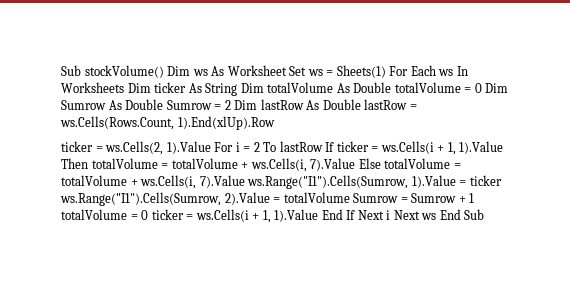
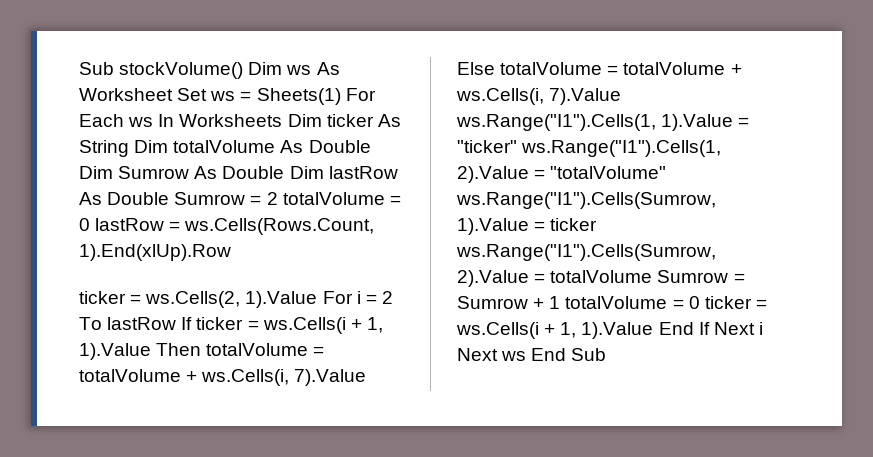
- Sub stockVolume() Dim ws As Worksheet Set ws = Sheets(1) For Each ws In Worksheets Dim ticker As String Dim totalVolume As Double totalVolume = 0 Dim Sumrow As Double Sumrow = 2 Dim lastRow As Double lastRow = ws.Cells(Rows.Count, 1).End(xlUp).Row
+ Sub stockVolume() Dim ws As Worksheet Set ws = Sheets(1) For Each ws In Worksheets Dim ticker As String Dim totalVolume As Double Dim Sumrow As Double Dim lastRow As Double Sumrow = 2 totalVolume = 0 lastRow = ws.Cells(Rows.Count, 1).End(xlUp).Row
- ticker = ws.Cells(2, 1).Value For i = 2 To lastRow If ticker = ws.Cells(i + 1, 1).Value Then totalVolume = totalVolume + ws.Cells(i, 7).Value Else totalVolume = totalVolume + ws.Cells(i, 7).Value ws.Range("I1").Cells(Sumrow, 1).Value = ticker ws.Range("I1").Cells(Sumrow, 2).Value = totalVolume Sumrow = Sumrow + 1 totalVolume = 0 ticker = ws.Cells(i + 1, 1).Value End If Next i Next ws End Sub
+ ticker = ws.Cells(2, 1).Value For i = 2 To lastRow If ticker = ws.Cells(i + 1, 1).Value Then totalVolume = totalVolume + ws.Cells(i, 7).Value Else totalVolume = totalVolume + ws.Cells(i, 7).Value ws.Range("I1").Cells(1, 1).Value = "ticker" ws.Range("I1").Cells(1, 2).Value = "totalVolume" ws.Range("I1").Cells(Sumrow, 1).Value = ticker ws.Range("I1").Cells(Sumrow, 2).Value = totalVolume Sumrow = Sumrow + 1 totalVolume = 0 ticker = ws.Cells(i + 1, 1).Value End If Next i Next ws End Sub

